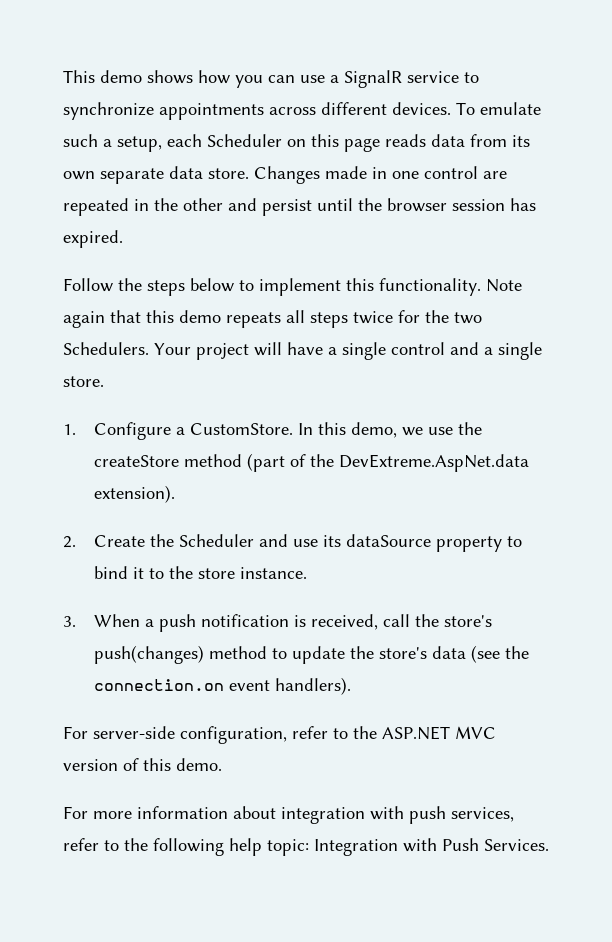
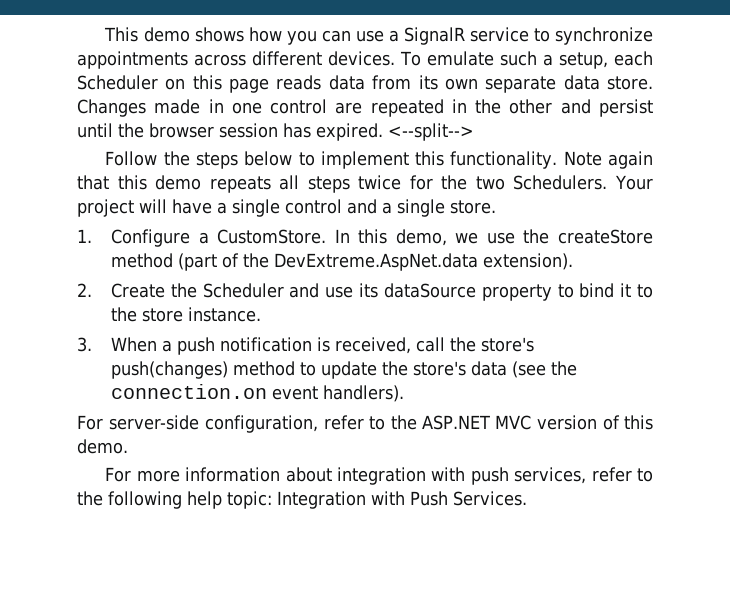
+ <--split-->

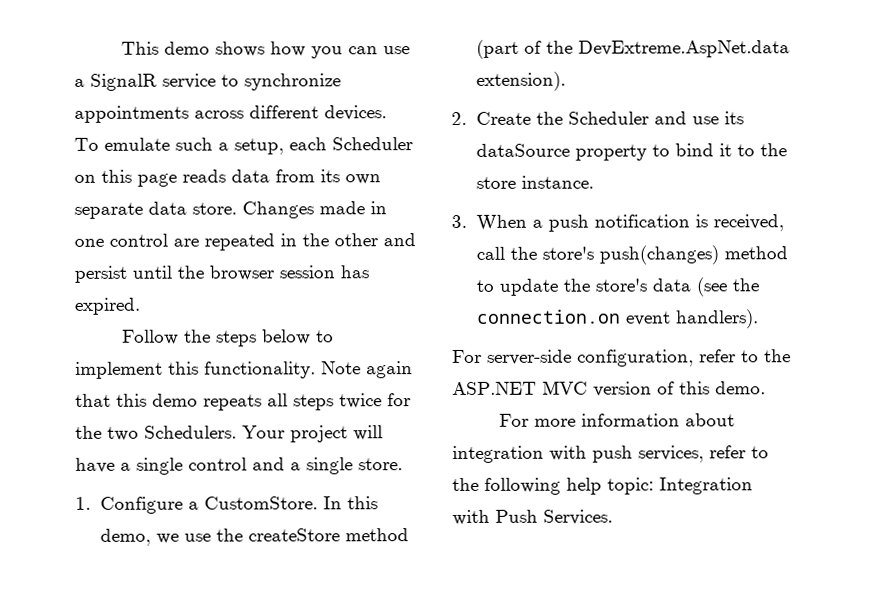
- <--split-->

